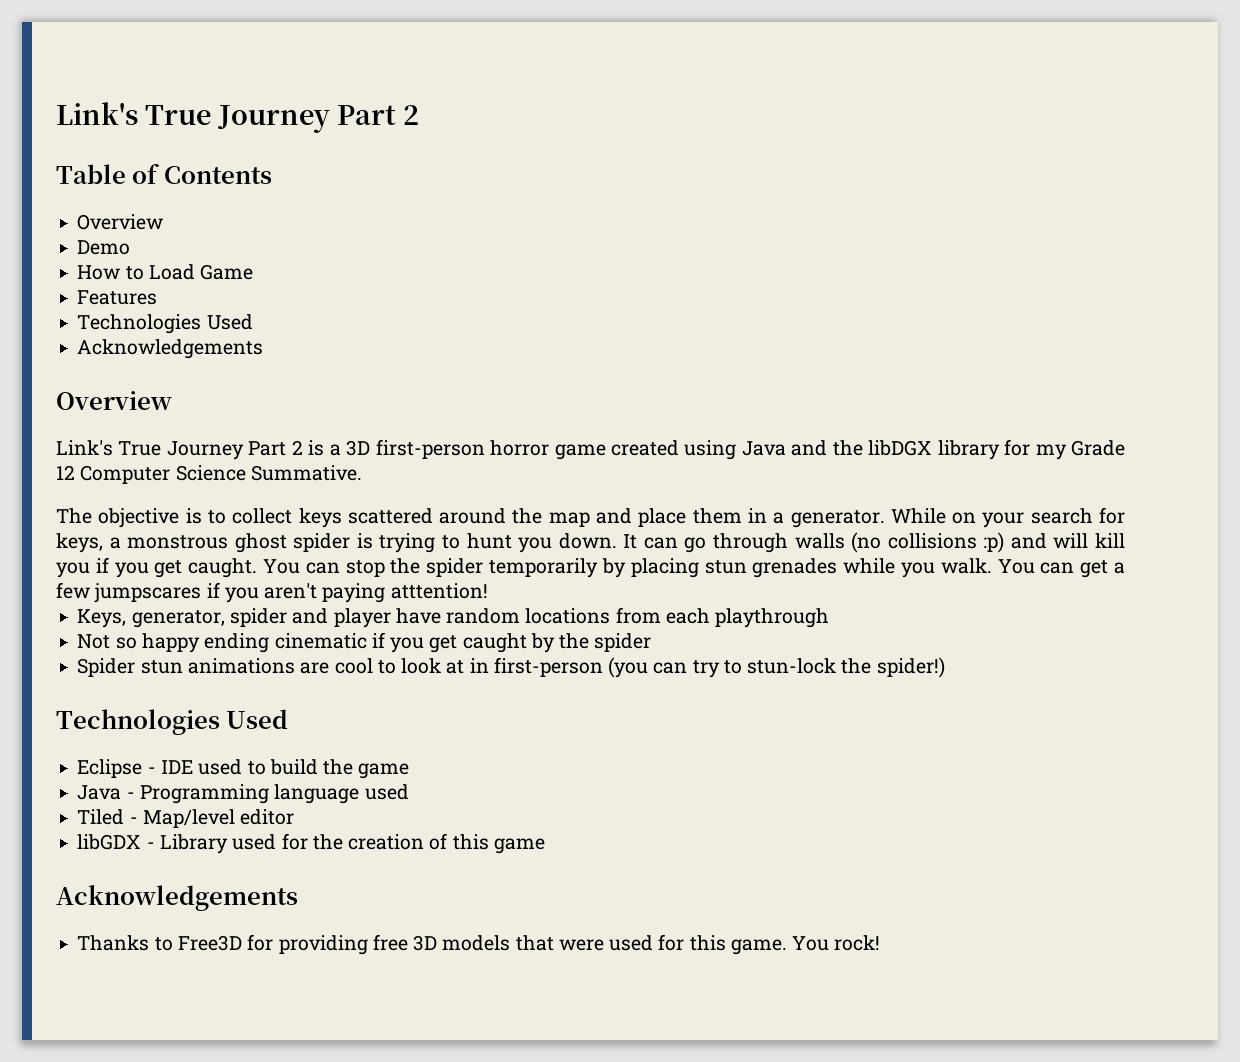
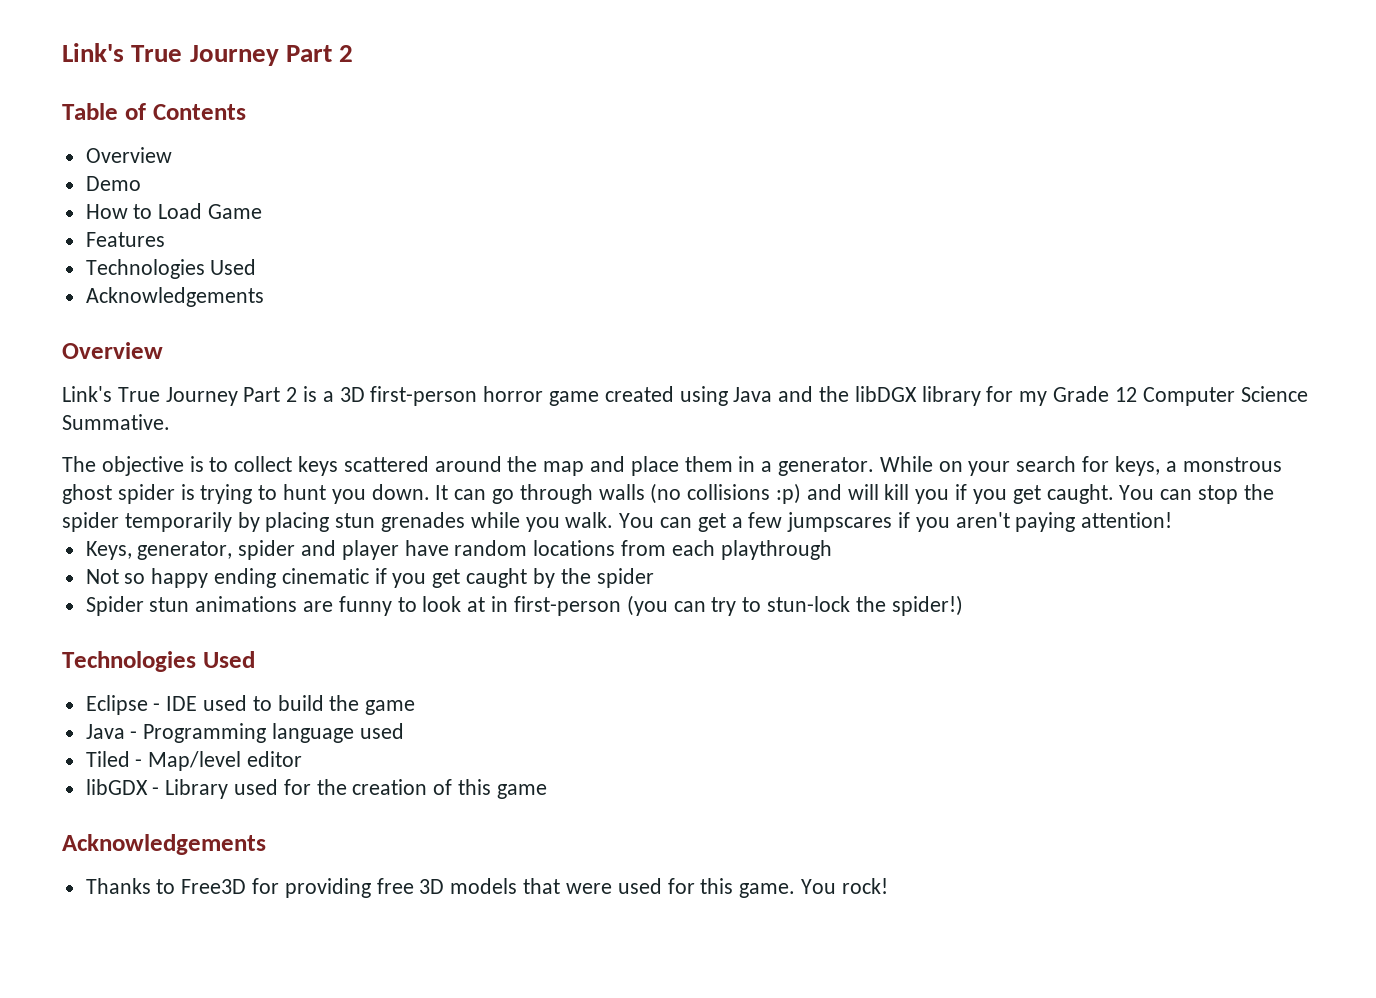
- You can get a few jumpscares if you aren't paying atttention!
+ You can get a few jumpscares if you aren't paying attention!
- Spider stun animations are cool to look at in first-person (you can try to stun-lock the spider!)
+ Spider stun animations are funny to look at in first-person (you can try to stun-lock the spider!)

